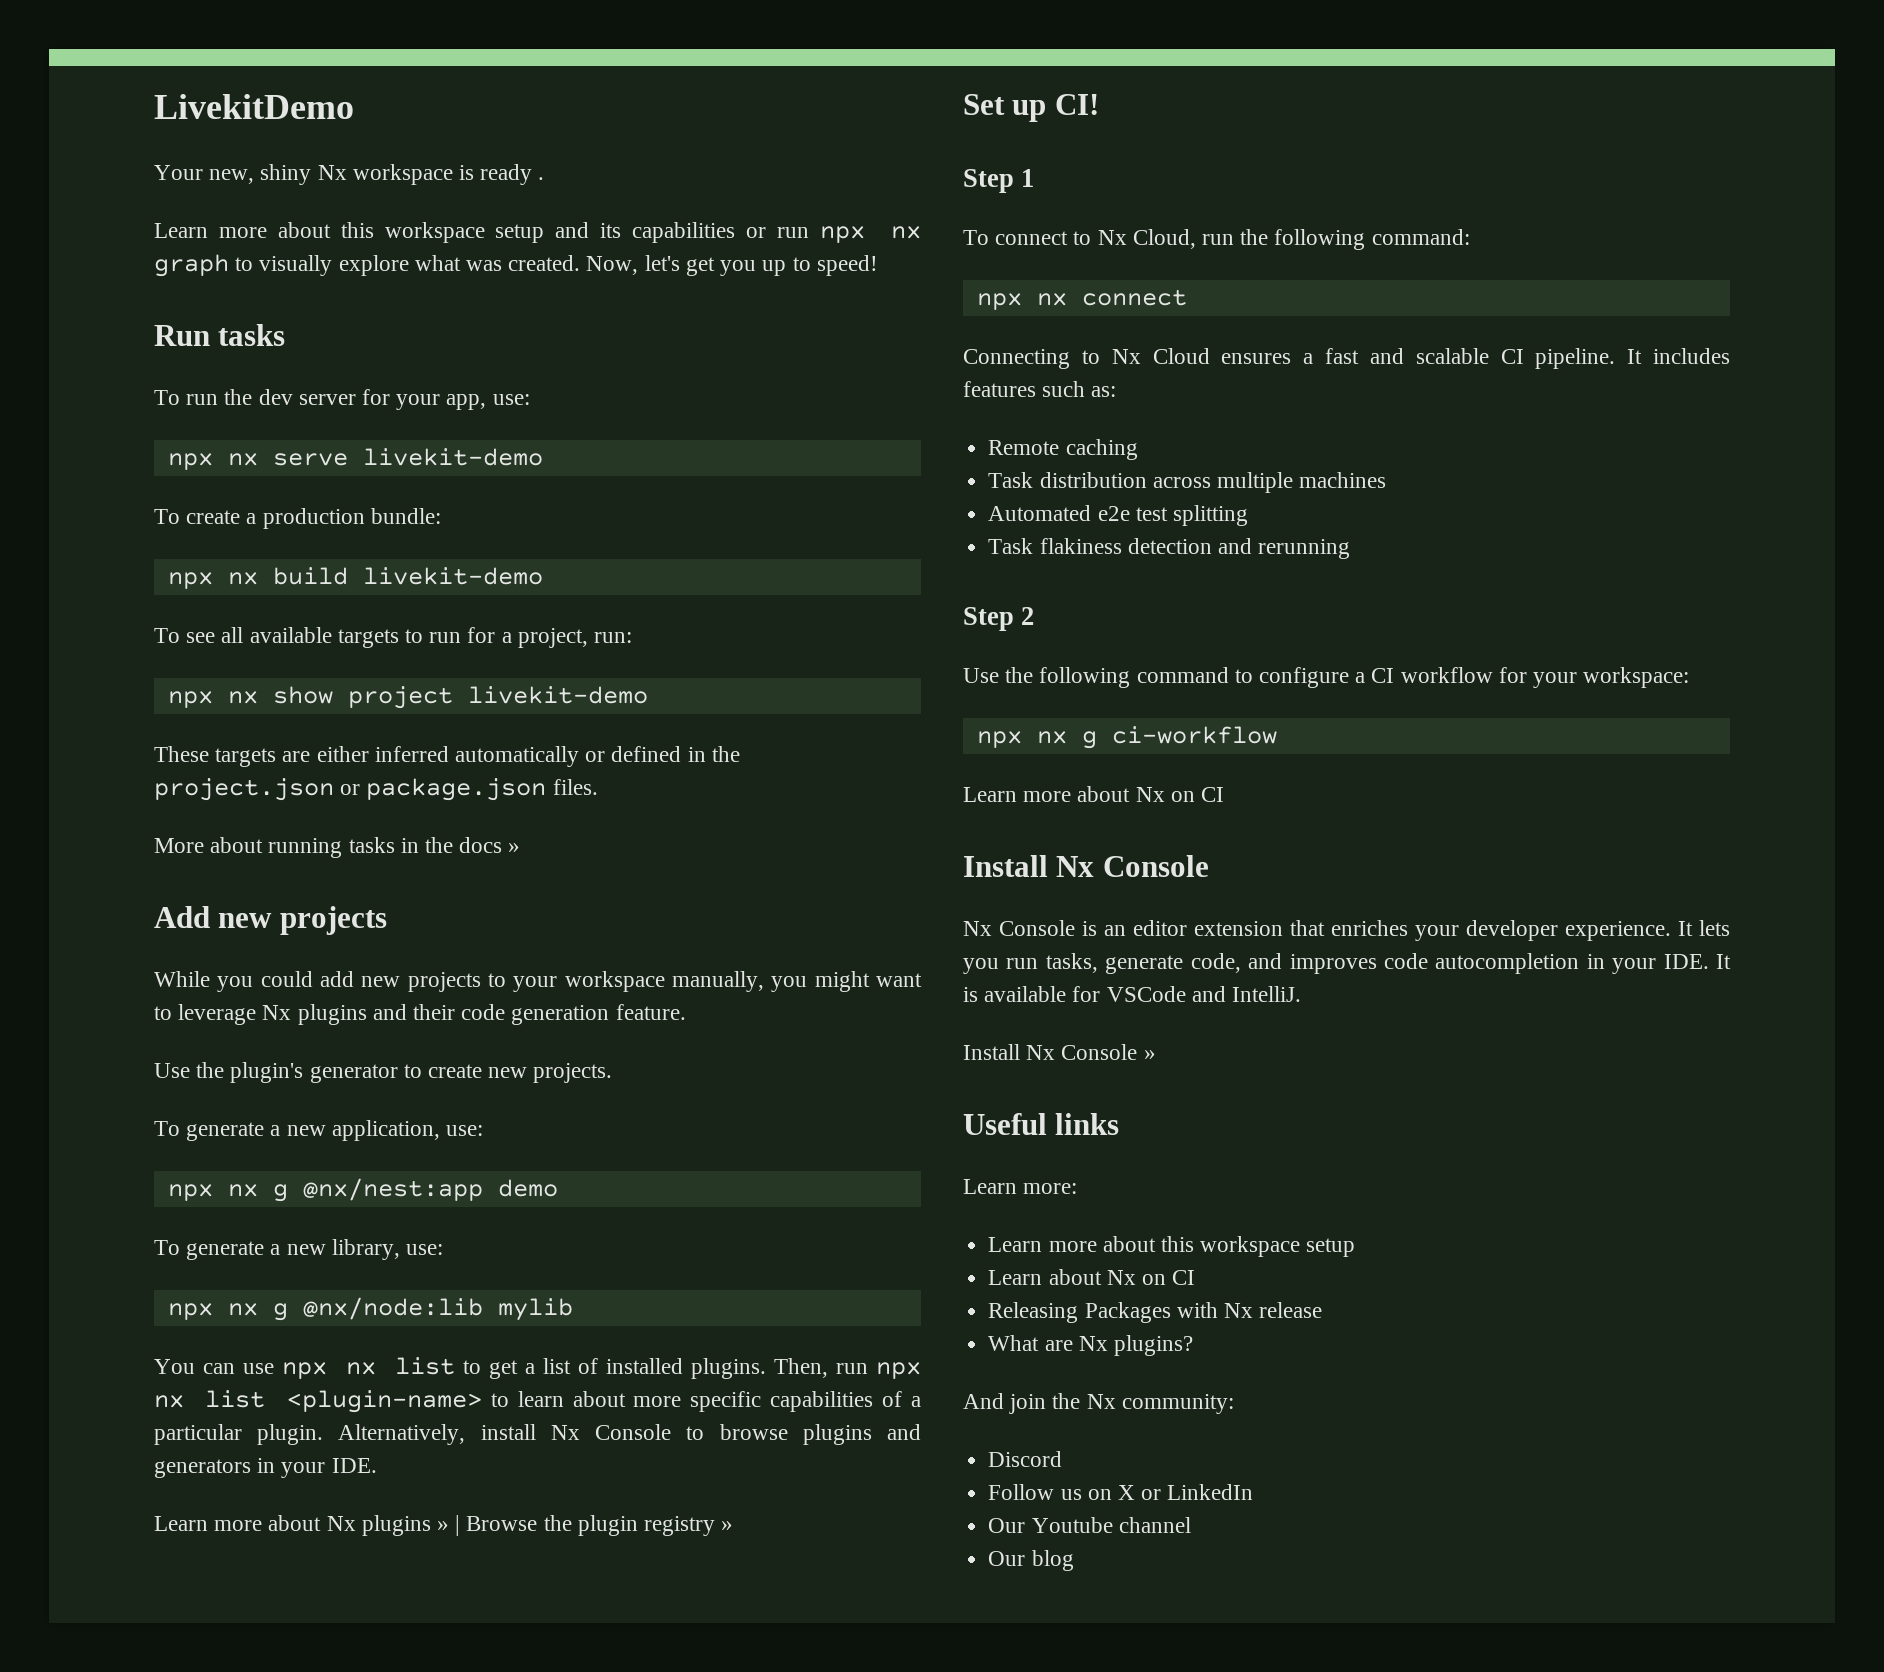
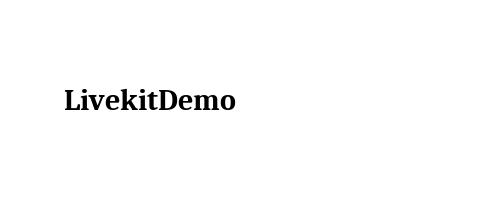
- Your new, shiny Nx workspace is ready .
- Learn more about this workspace setup and its capabilities or run npx nx graph to visually explore what was created. Now, let's get you up to speed!
- Run tasks
- To run the dev server for your app, use:
- npx nx serve livekit-demo
- To create a production bundle:
- npx nx build livekit-demo
- To see all available targets to run for a project, run:
- npx nx show project livekit-demo
- These targets are either inferred automatically or defined in the project.json or package.json files.
- More about running tasks in the docs »
- Add new projects
- While you could add new projects to your workspace manually, you might want to leverage Nx plugins and their code generation feature.
- Use the plugin's generator to create new projects.
- To generate a new application, use:
- npx nx g @nx/nest:app demo
- To generate a new library, use:
- npx nx g @nx/node:lib mylib
- You can use npx nx list to get a list of installed plugins. Then, run npx nx list <plugin-name> to learn about more specific capabilities of a particular plugin. Alternatively, install Nx Console to browse plugins and generators in your IDE.
- Learn more about Nx plugins » | Browse the plugin registry »
- Set up CI!
- Step 1
- To connect to Nx Cloud, run the following command:
- npx nx connect
- Connecting to Nx Cloud ensures a fast and scalable CI pipeline. It includes features such as:
- Remote caching
- Task distribution across multiple machines
- Automated e2e test splitting
- Task flakiness detection and rerunning
- Step 2
- Use the following command to configure a CI workflow for your workspace:
- npx nx g ci-workflow
- Learn more about Nx on CI
- Install Nx Console
- Nx Console is an editor extension that enriches your developer experience. It lets you run tasks, generate code, and improves code autocompletion in your IDE. It is available for VSCode and IntelliJ.
- Install Nx Console »
- Useful links
- Learn more:
- Learn more about this workspace setup
- Learn about Nx on CI
- Releasing Packages with Nx release
- What are Nx plugins?
- And join the Nx community:
- Discord
- Follow us on X or LinkedIn
- Our Youtube channel
- Our blog

